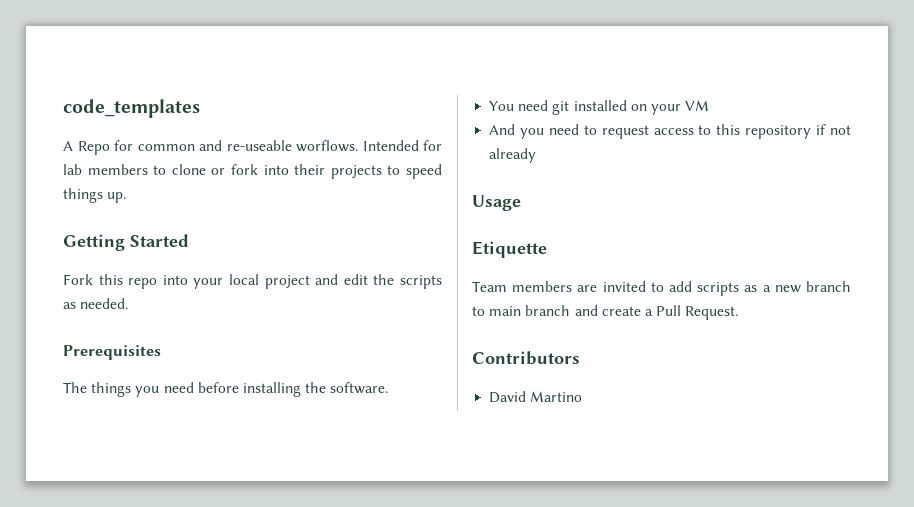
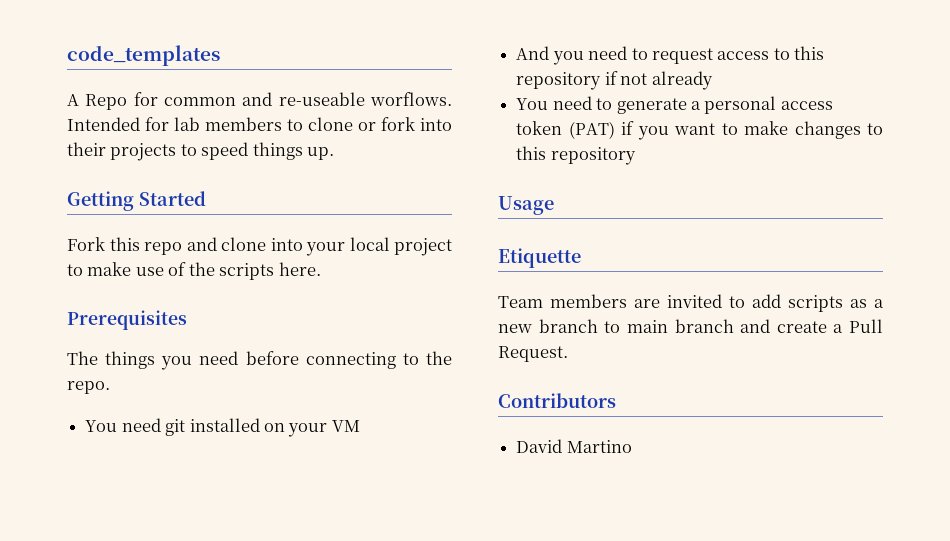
- Fork this repo into your local project and edit the scripts as needed.
+ Fork this repo and clone into your local project to make use of the scripts here.
- The things you need before installing the software.
+ The things you need before connecting to the repo.
+ You need to generate a personal access token (PAT) if you want to make changes to this repository

